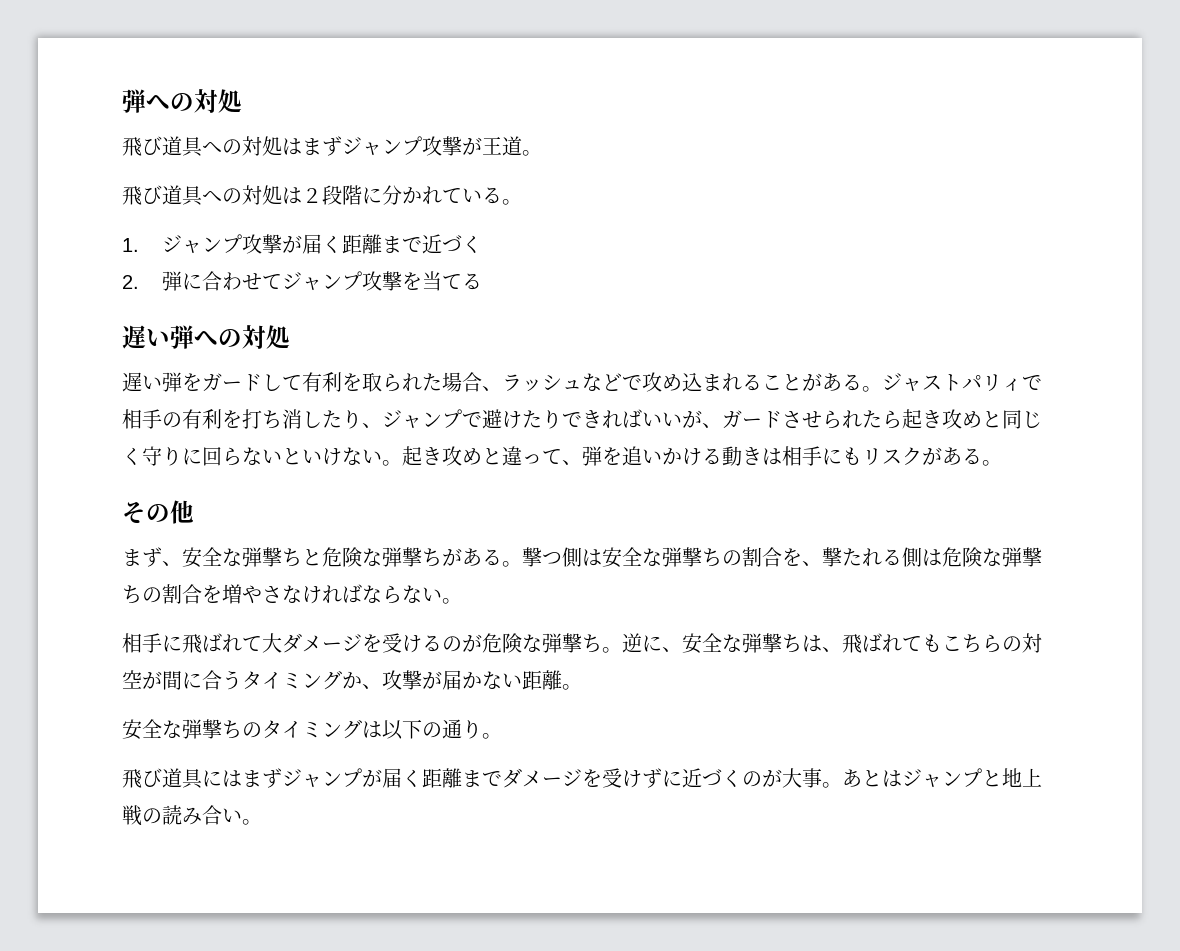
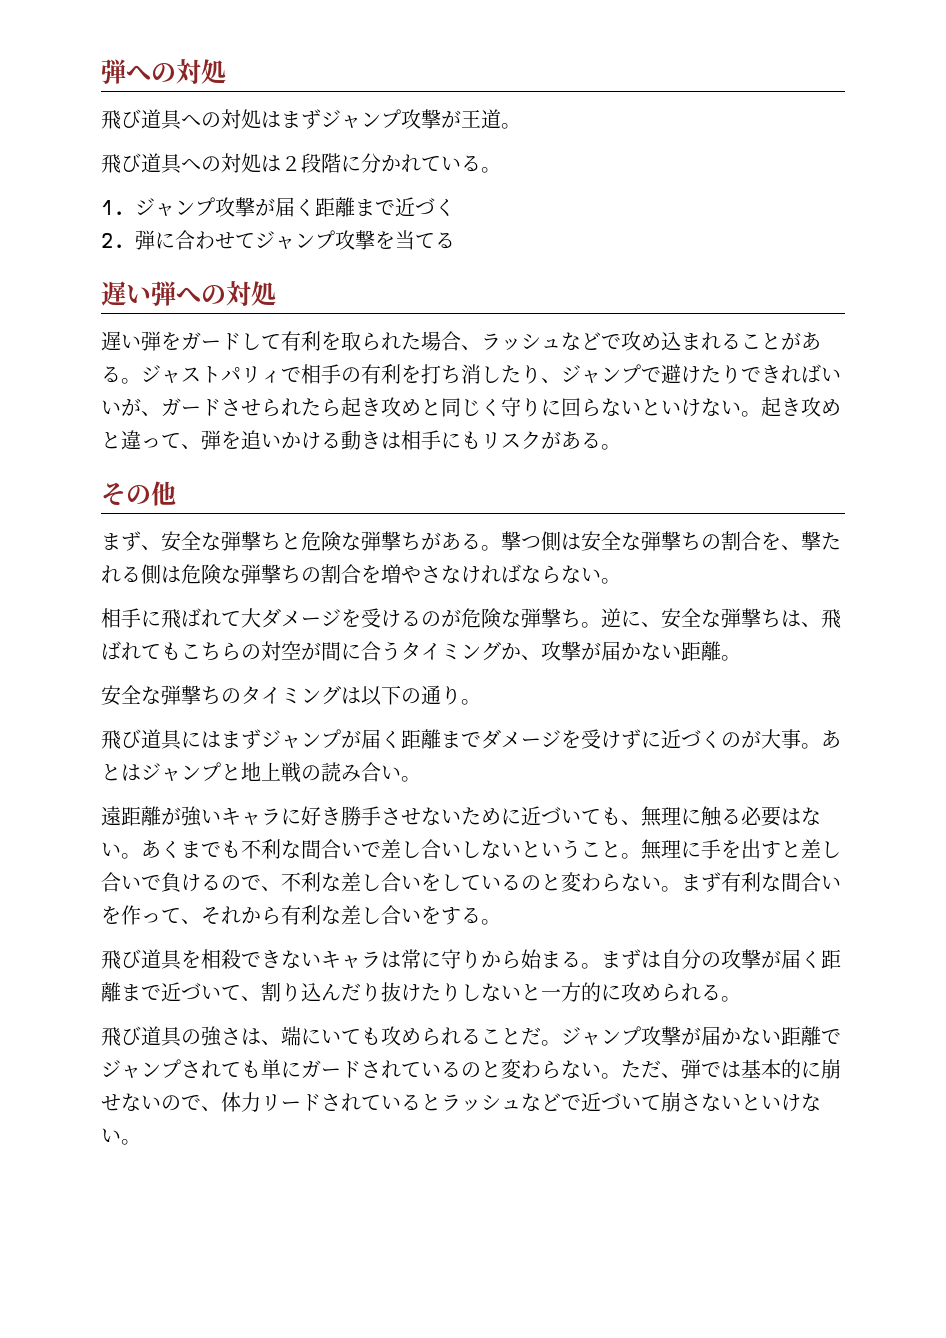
+ 遠距離が強いキャラに好き勝手させないために近づいても、無理に触る必要はない。あくまでも不利な間合いで差し合いしないということ。無理に手を出すと差し合いで負けるので、不利な差し合いをしているのと変わらない。まず有利な間合いを作って、それから有利な差し合いをする。
+ 飛び道具を相殺できないキャラは常に守りから始まる。まずは自分の攻撃が届く距離まで近づいて、割り込んだり抜けたりしないと一方的に攻められる。
+ 飛び道具の強さは、端にいても攻められることだ。ジャンプ攻撃が届かない距離でジャンプされても単にガードされているのと変わらない。ただ、弾では基本的に崩せないので、体力リードされているとラッシュなどで近づいて崩さないといけない。

